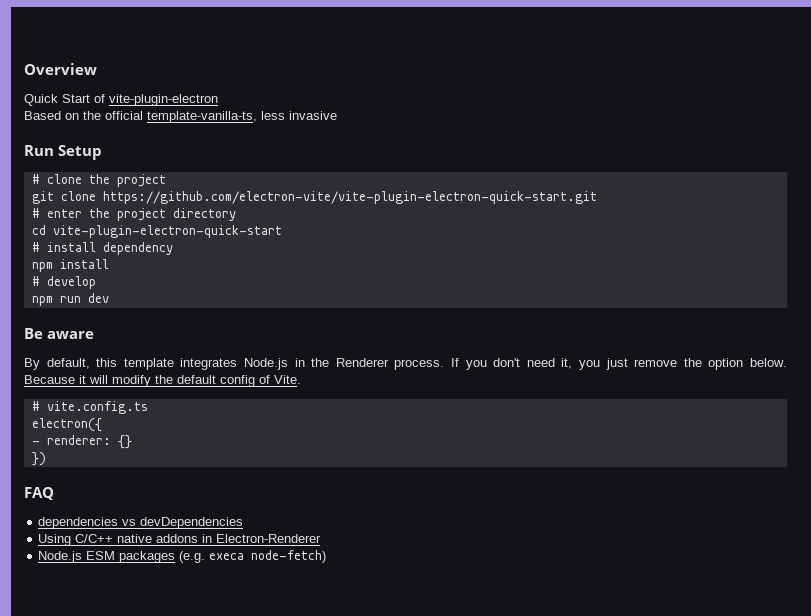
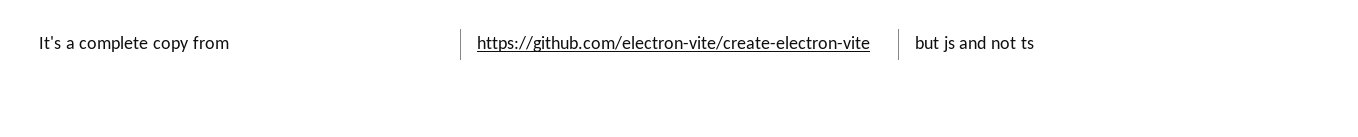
- Overview
- Quick Start of vite-plugin-electron
- Based on the official template-vanilla-ts, less invasive
- Run Setup
- # clone the project
- git clone https://github.com/electron-vite/vite-plugin-electron-quick-start.git
- # enter the project directory
- cd vite-plugin-electron-quick-start
- # install dependency
- npm install
- # develop
- npm run dev
- Be aware
- By default, this template integrates Node.js in the Renderer process. If you don't need it, you just remove the option below. Because it will modify the default config of Vite.
- # vite.config.ts
- electron({
- - renderer: {}
- })
- FAQ
- dependencies vs devDependencies
- Using C/C++ native addons in Electron-Renderer
- Node.js ESM packages (e.g. execa node-fetch)
+ It's a complete copy from https://github.com/electron-vite/create-electron-vite but js and not ts

